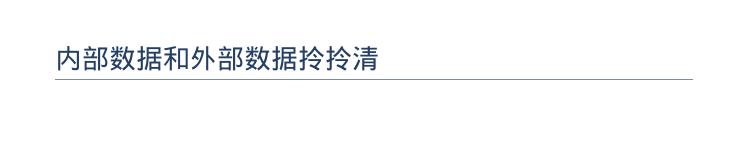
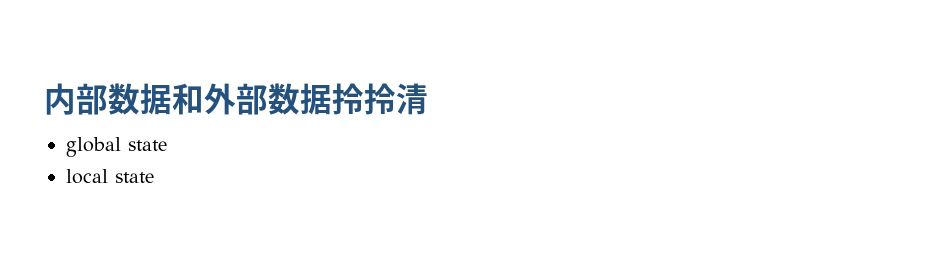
+ global state
+ local state

